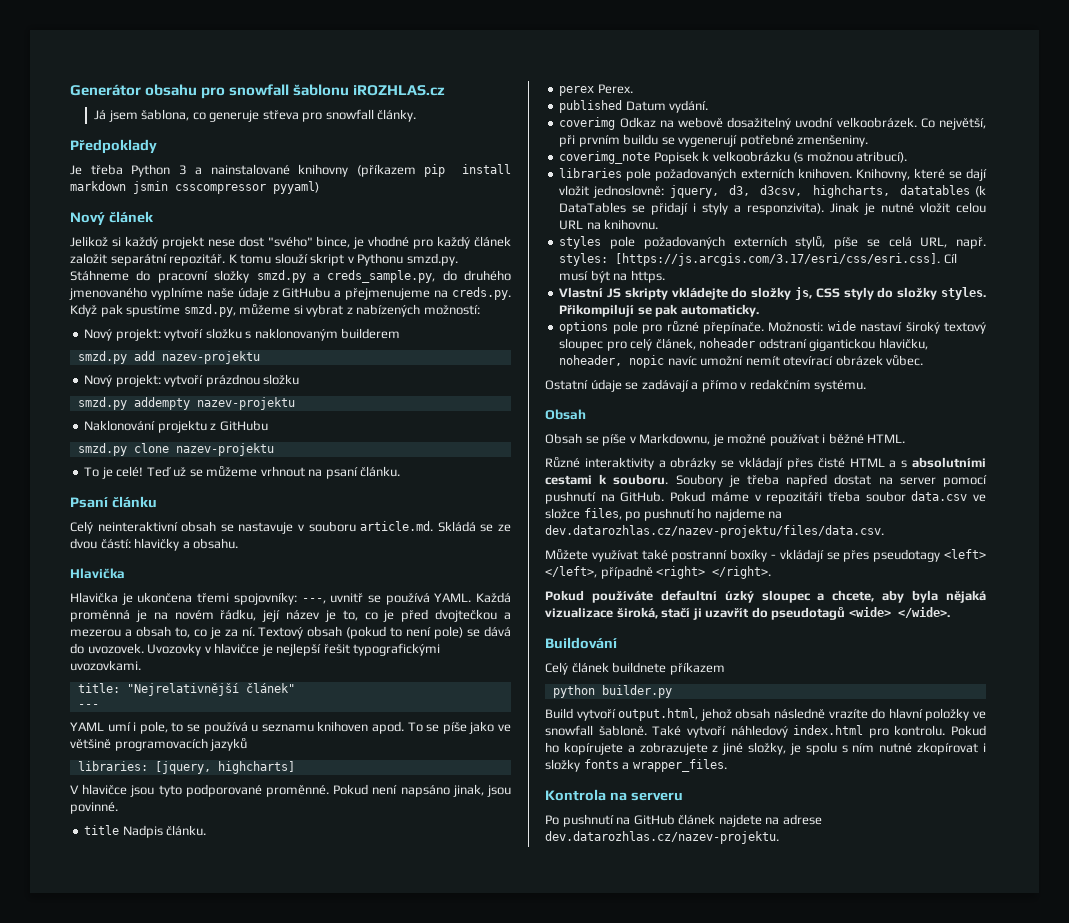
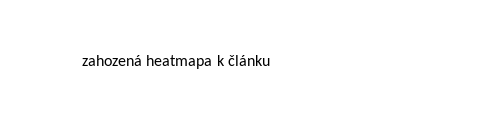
- Generátor obsahu pro snowfall šablonu iROZHLAS.cz
- Já jsem šablona, co generuje střeva pro snowfall články.
- Předpoklady
- Je třeba Python 3 a nainstalované knihovny (příkazem pip install markdown jsmin csscompressor pyyaml)
- Nový článek
- Jelikož si každý projekt nese dost "svého" bince, je vhodné pro každý článek založit separátní repozitář. K tomu slouží skript v Pythonu smzd.py. Stáhneme do pracovní složky smzd.py a creds_sample.py, do druhého jmenovaného vyplníme naše údaje z GitHubu a přejmenujeme na creds.py. Když pak spustíme smzd.py, můžeme si vybrat z nabízených možností:
- Nový projekt: vytvoří složku s naklonovaným builderem
- smzd.py add nazev-projektu
- Nový projekt: vytvoří prázdnou složku
- smzd.py addempty nazev-projektu
- Naklonování projektu z GitHubu
- smzd.py clone nazev-projektu
- To je celé! Teď už se můžeme vrhnout na psaní článku.
- Psaní článku
- Celý neinteraktivní obsah se nastavuje v souboru article.md. Skládá se ze dvou částí: hlavičky a obsahu.
- Hlavička
- Hlavička je ukončena třemi spojovníky: ---, uvnitř se používá YAML. Každá proměnná je na novém řádku, její název je to, co je před dvojtečkou a mezerou a obsah to, co je za ní. Textový obsah (pokud to není pole) se dává do uvozovek. Uvozovky v hlavičce je nejlepší řešit typografickými uvozovkami.
- title: "Nejrelativnější článek"
- ---
- YAML umí i pole, to se používá u seznamu knihoven apod. To se píše jako ve většině programovacích jazyků
- libraries: [jquery, highcharts]
- V hlavičce jsou tyto podporované proměnné. Pokud není napsáno jinak, jsou povinné.
- title Nadpis článku.
- perex Perex.
- published Datum vydání.
- coverimg Odkaz na webově dosažitelný uvodní velkoobrázek. Co největší, při prvním buildu se vygenerují potřebné zmenšeniny.
- coverimg_note Popisek k velkoobrázku (s možnou atribucí).
- libraries pole požadovaných externích knihoven. Knihovny, které se dají vložit jednoslovně: jquery, d3, d3csv, highcharts, datatables (k DataTables se přidají i styly a responzivita). Jinak je nutné vložit celou URL na knihovnu.
- styles pole požadovaných externích stylů, píše se celá URL, např. styles: [https://js.arcgis.com/3.17/esri/css/esri.css]. Cíl musí být na https.
- Vlastní JS skripty vkládejte do složky js, CSS styly do složky styles. Přikompilují se pak automaticky.
- options pole pro různé přepínače. Možnosti: wide nastaví široký textový sloupec pro celý článek, noheader odstraní gigantickou hlavičku, noheader, nopic navíc umožní nemít otevírací obrázek vůbec.
- Ostatní údaje se zadávají a přímo v redakčním systému.
- Obsah
- Obsah se píše v Markdownu, je možné používat i běžné HTML.
- Různé interaktivity a obrázky se vkládají přes čisté HTML a s absolutními cestami k souboru. Soubory je třeba napřed dostat na server pomocí pushnutí na GitHub. Pokud máme v repozitáři třeba soubor data.csv ve složce files, po pushnutí ho najdeme na dev.datarozhlas.cz/nazev-projektu/files/data.csv.
- Můžete využívat také postranní boxíky - vkládají se přes pseudotagy <left> </left>, případně <right> </right>.
- Pokud používáte defaultní úzký sloupec a chcete, aby byla nějaká vizualizace široká, stačí ji uzavřít do pseudotagů <wide> </wide>.
- Buildování
- Celý článek buildnete příkazem
- python builder.py
- Build vytvoří output.html, jehož obsah následně vrazíte do hlavní položky ve snowfall šabloně. Také vytvoří náhledový index.html pro kontrolu. Pokud ho kopírujete a zobrazujete z jiné složky, je spolu s ním nutné zkopírovat i složky fonts a wrapper_files.
- Kontrola na serveru
- Po pushnutí na GitHub článek najdete na adrese dev.datarozhlas.cz/nazev-projektu.
+ zahozená heatmapa k článku

